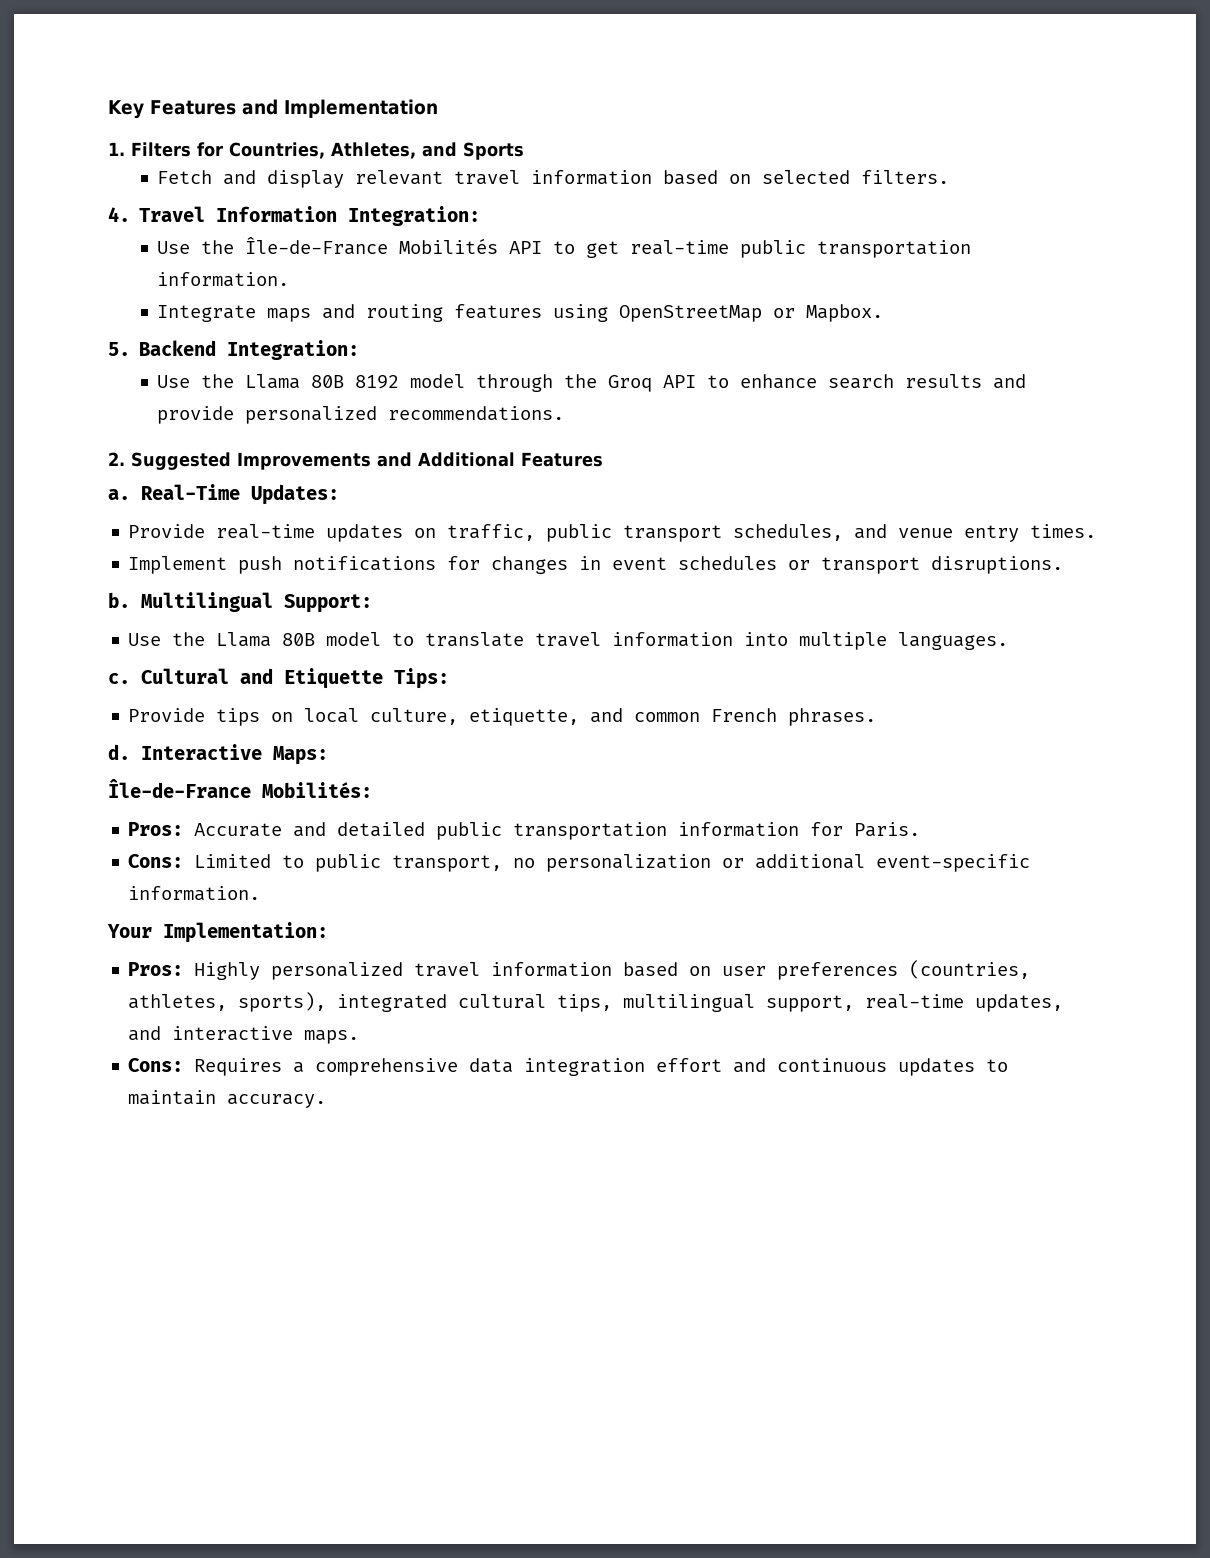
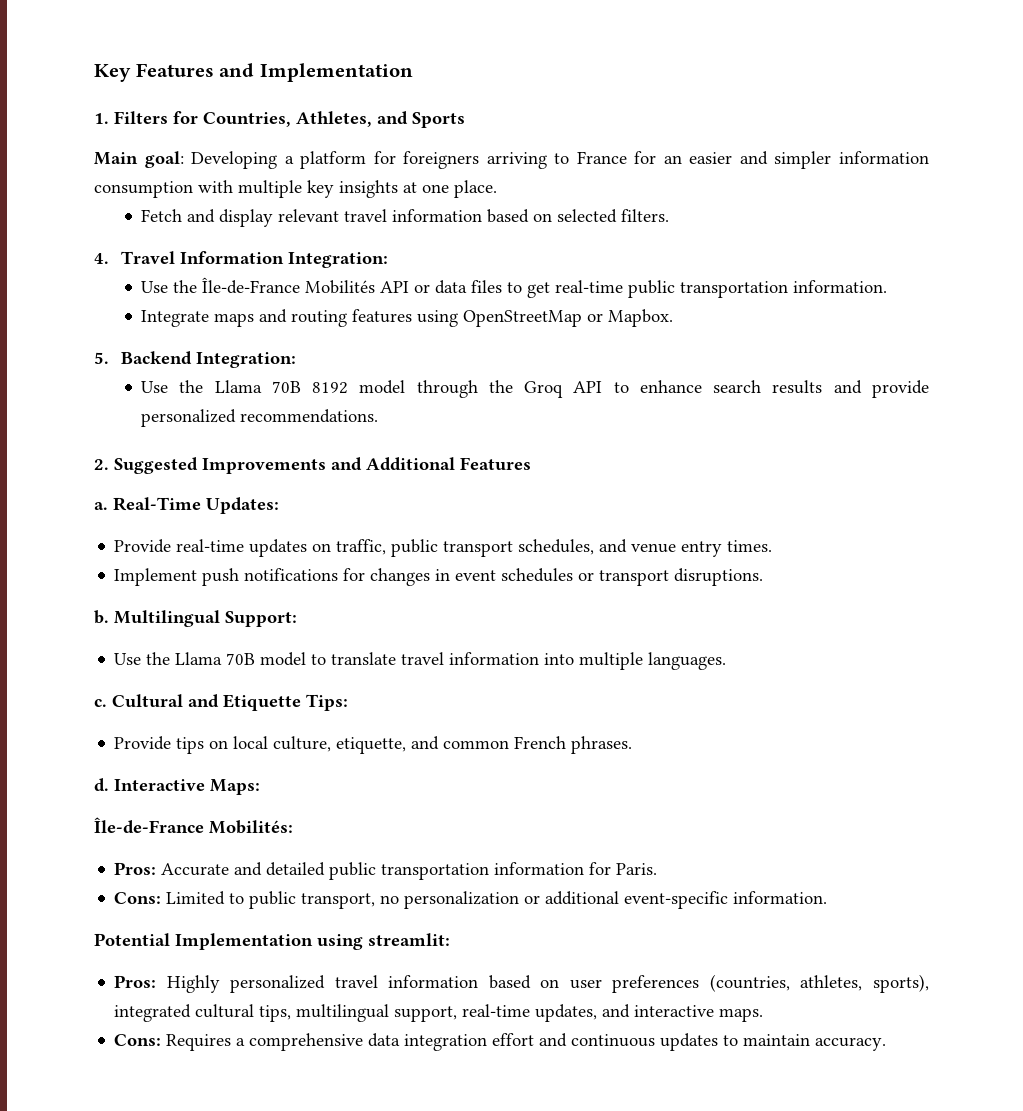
+ Main goal: Developing a platform for foreigners arriving to France for an easier and simpler information consumption with multiple key insights at one place.
- Use the Île-de-France Mobilités API to get real-time public transportation information.
+ Use the Île-de-France Mobilités API or data files to get real-time public transportation information.
- Use the Llama 80B 8192 model through the Groq API to enhance search results and provide personalized recommendations.
+ Use the Llama 70B 8192 model through the Groq API to enhance search results and provide personalized recommendations.
- Use the Llama 80B model to translate travel information into multiple languages.
+ Use the Llama 70B model to translate travel information into multiple languages.
- Your Implementation:
+ Potential Implementation using streamlit:

